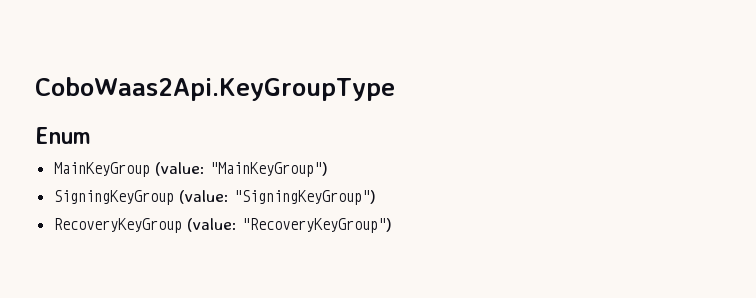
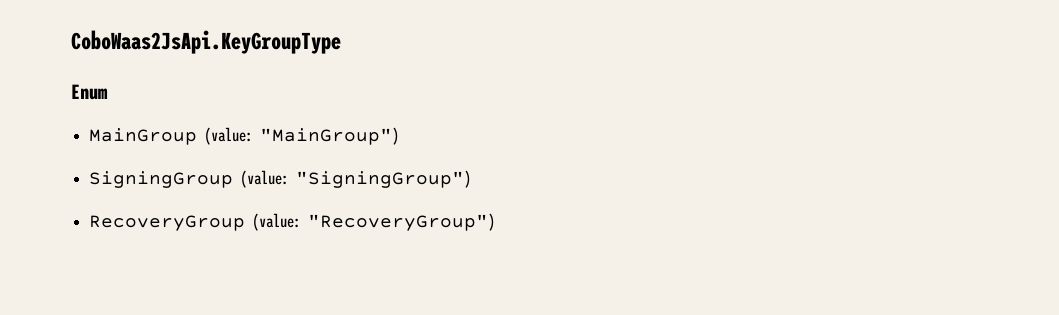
- CoboWaas2Api.KeyGroupType
+ CoboWaas2JsApi.KeyGroupType
- MainKeyGroup (value: "MainKeyGroup")
- SigningKeyGroup (value: "SigningKeyGroup")
- RecoveryKeyGroup (value: "RecoveryKeyGroup")
+ MainGroup (value: "MainGroup")
+ SigningGroup (value: "SigningGroup")
+ RecoveryGroup (value: "RecoveryGroup")

